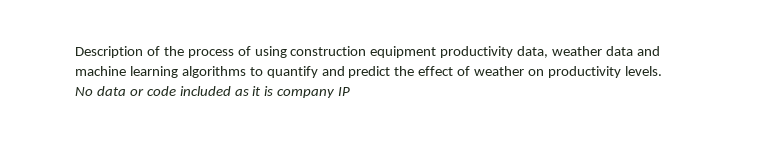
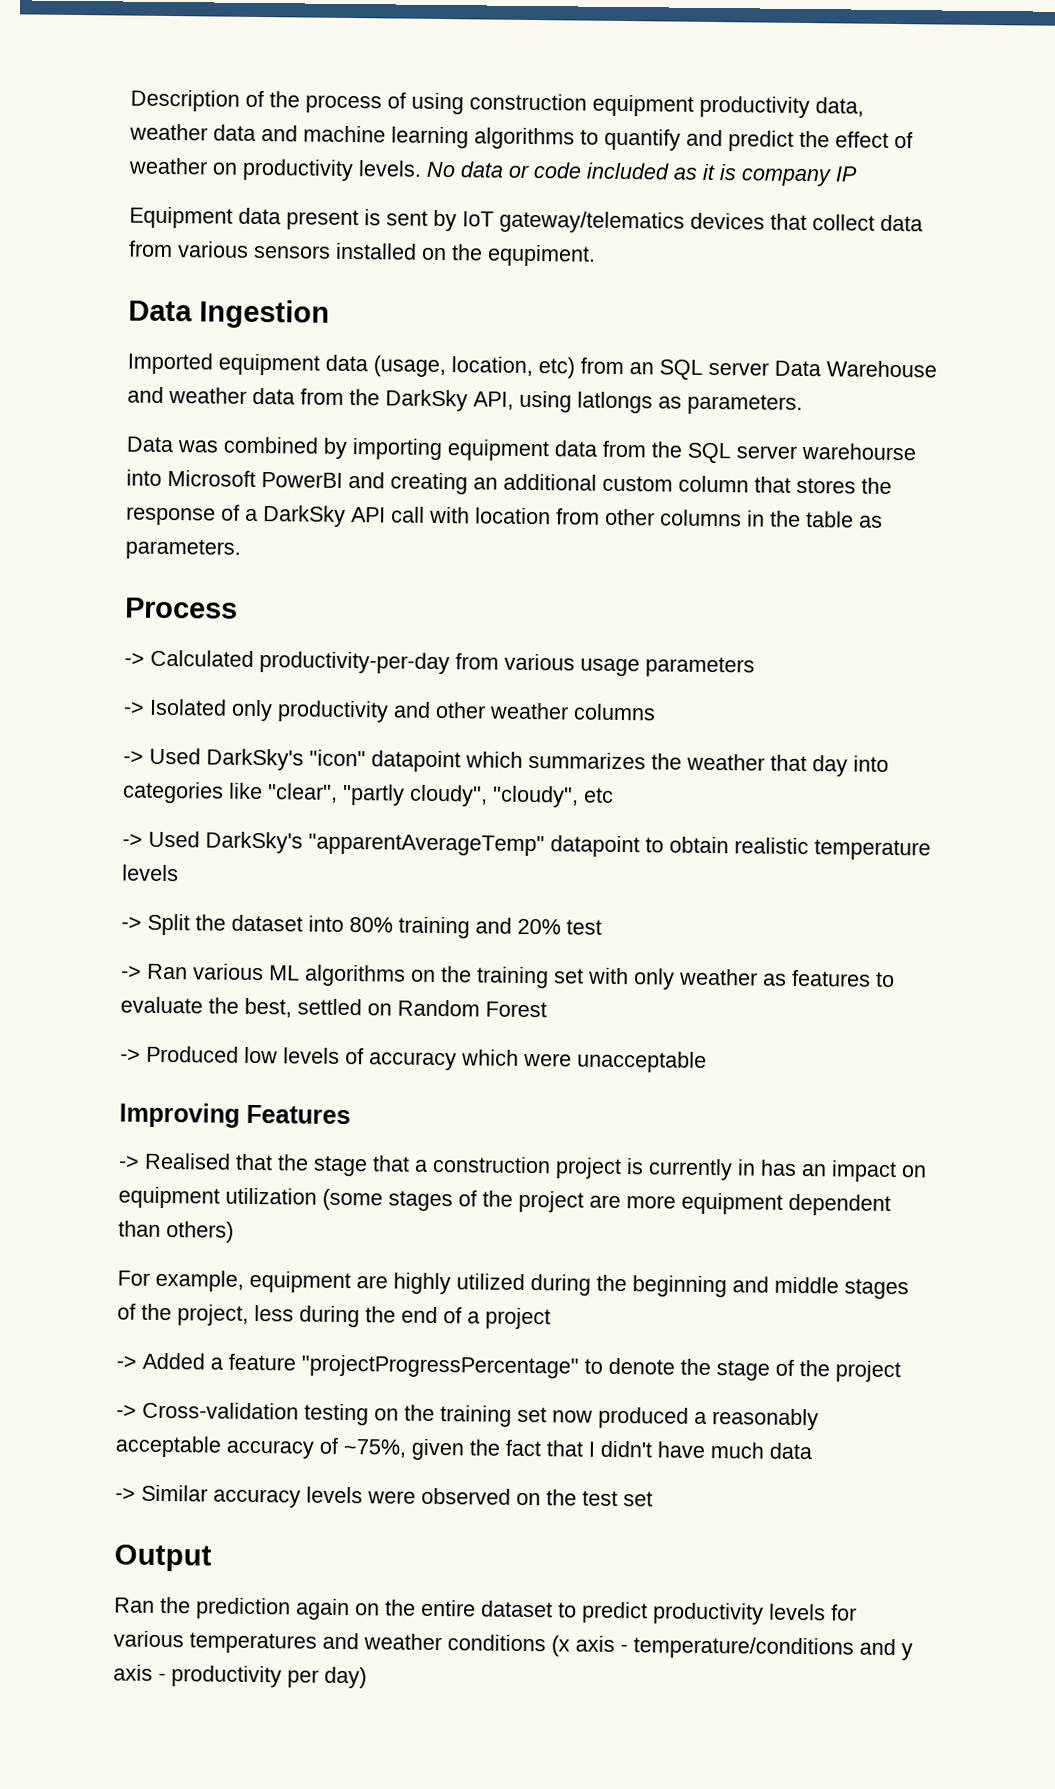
+ Equipment data present is sent by IoT gateway/telematics devices that collect data from various sensors installed on the equpiment.
+ Data Ingestion
+ Imported equipment data (usage, location, etc) from an SQL server Data Warehouse and weather data from the DarkSky API, using latlongs as parameters.
+ Data was combined by importing equipment data from the SQL server warehourse into Microsoft PowerBI and creating an additional custom column that stores the response of a DarkSky API call with location from other columns in the table as parameters.
+ Process
+ -> Calculated productivity-per-day from various usage parameters
+ -> Isolated only productivity and other weather columns
+ -> Used DarkSky's "icon" datapoint which summarizes the weather that day into categories like "clear", "partly cloudy", "cloudy", etc
+ -> Used DarkSky's "apparentAverageTemp" datapoint to obtain realistic temperature levels
+ -> Split the dataset into 80% training and 20% test
+ -> Ran various ML algorithms on the training set with only weather as features to evaluate the best, settled on Random Forest
+ -> Produced low levels of accuracy which were unacceptable
+ Improving Features
+ -> Realised that the stage that a construction project is currently in has an impact on equipment utilization (some stages of the project are more equipment dependent than others)
+ For example, equipment are highly utilized during the beginning and middle stages of the project, less during the end of a project
+ -> Added a feature "projectProgressPercentage" to denote the stage of the project
+ -> Cross-validation testing on the training set now produced a reasonably acceptable accuracy of ~75%, given the fact that I didn't have much data
+ -> Similar accuracy levels were observed on the test set
+ Output
+ Ran the prediction again on the entire dataset to predict productivity levels for various temperatures and weather conditions (x axis - temperature/conditions and y axis - productivity per day)

